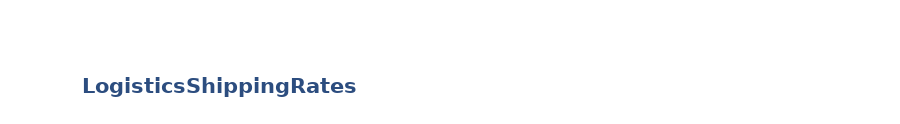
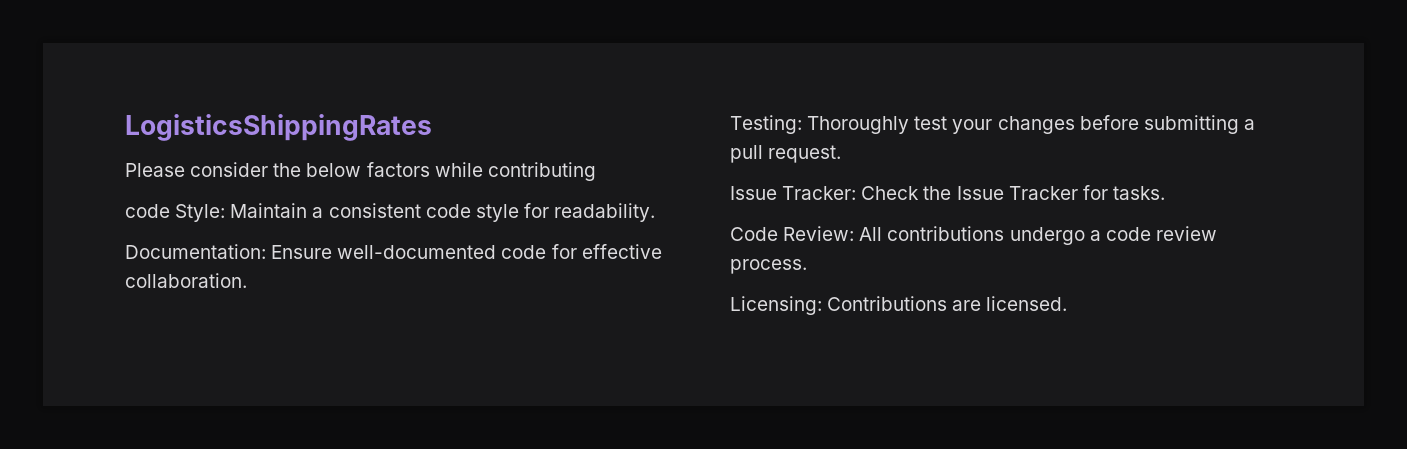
+ Please consider the below factors while contributing
+ code Style: Maintain a consistent code style for readability.
+ Documentation: Ensure well-documented code for effective collaboration.
+ Testing: Thoroughly test your changes before submitting a pull request.
+ Issue Tracker: Check the Issue Tracker for tasks.
+ Code Review: All contributions undergo a code review process.
+ Licensing: Contributions are licensed.

